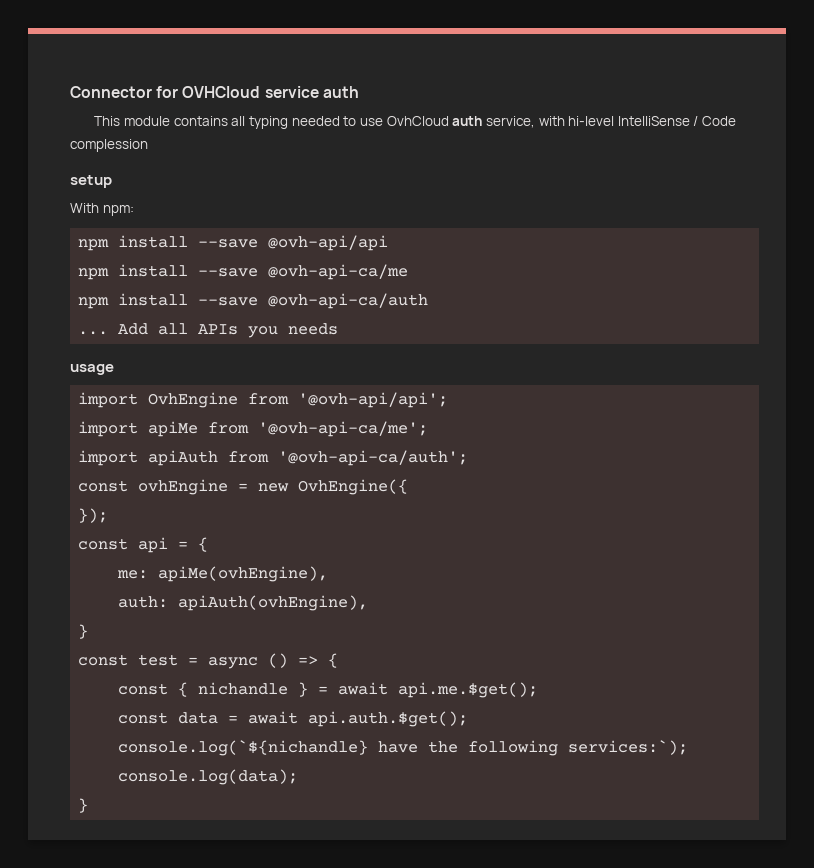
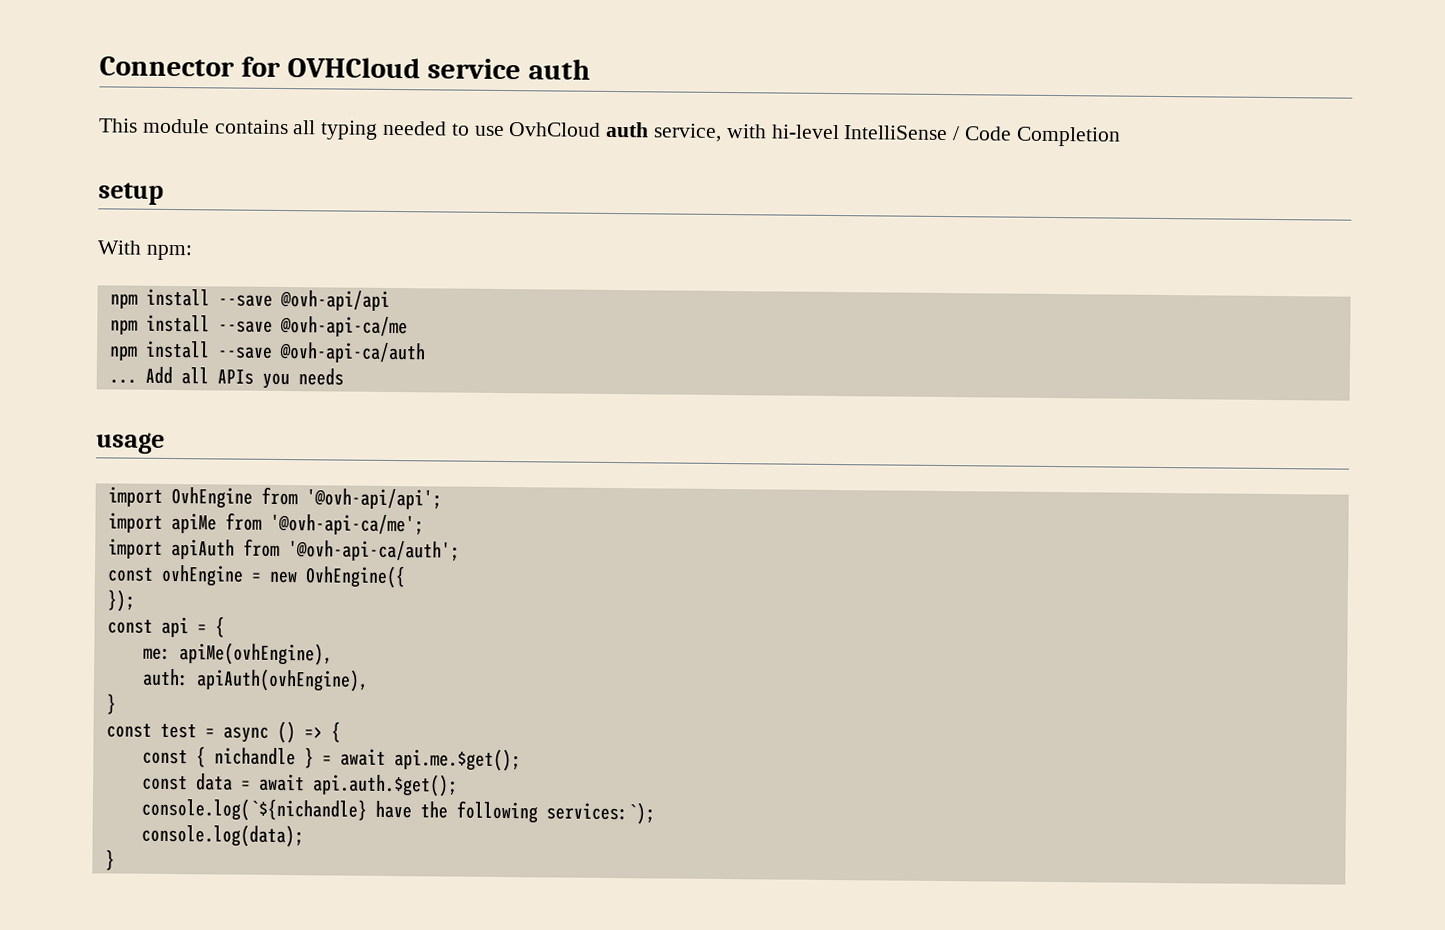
- This module contains all typing needed to use OvhCloud auth service, with hi-level IntelliSense / Code complession
+ This module contains all typing needed to use OvhCloud auth service, with hi-level IntelliSense / Code Completion

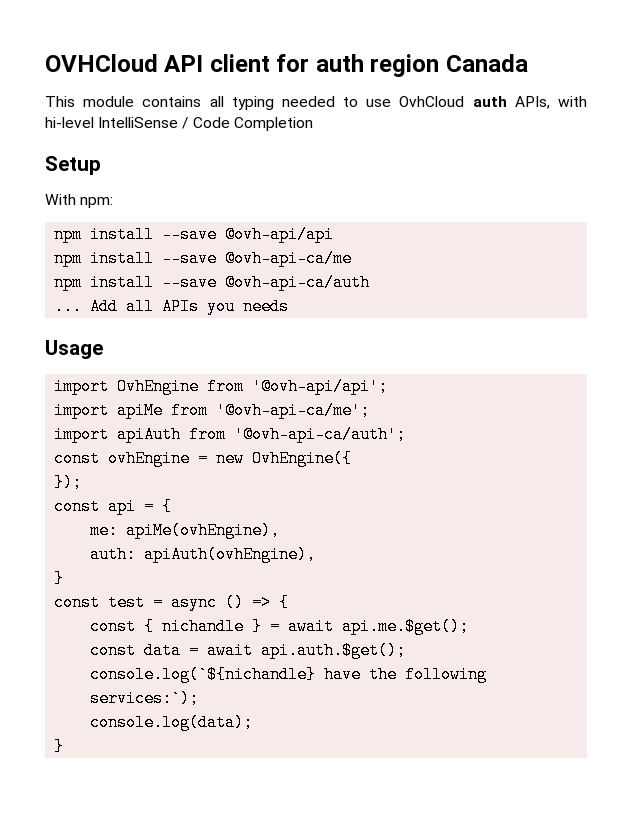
- Connector for OVHCloud service auth
+ OVHCloud API client for auth region Canada
- This module contains all typing needed to use OvhCloud auth service, with hi-level IntelliSense / Code Completion
+ This module contains all typing needed to use OvhCloud auth APIs, with hi-level IntelliSense / Code Completion
- setup
+ Setup
- usage
+ Usage

